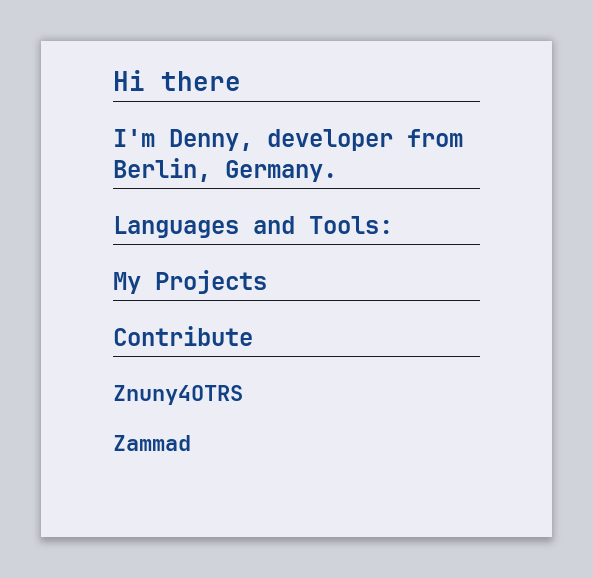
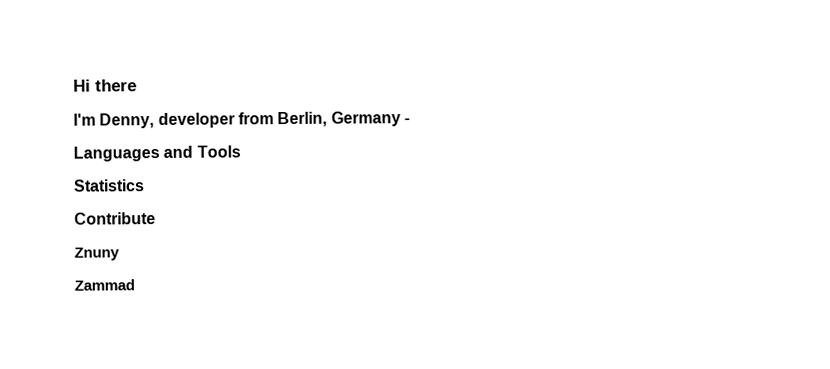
- I'm Denny, developer from Berlin, Germany.
+ I'm Denny, developer from Berlin, Germany -
- Languages and Tools:
- My Projects
+ Languages and Tools
+ Statistics
- Znuny4OTRS
+ Znuny

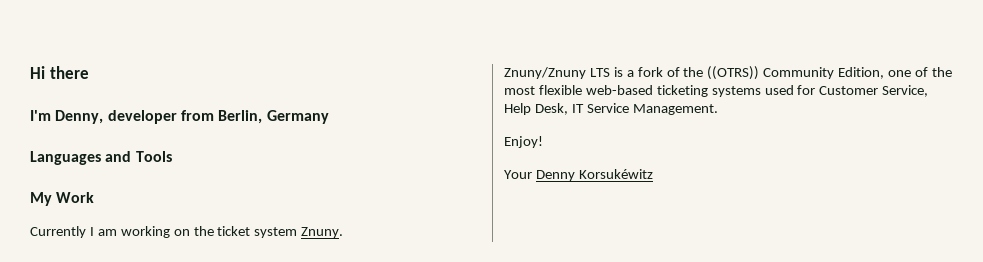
- I'm Denny, developer from Berlin, Germany -
+ I'm Denny, developer from Berlin, Germany
- Statistics
- Contribute
- Znuny
- Zammad
+ My Work
+ Currently I am working on the ticket system Znuny.
+ Znuny/Znuny LTS is a fork of the ((OTRS)) Community Edition, one of the most flexible web-based ticketing systems used for Customer Service, Help Desk, IT Service Management.
+ Enjoy!
+ Your Denny Korsukéwitz

